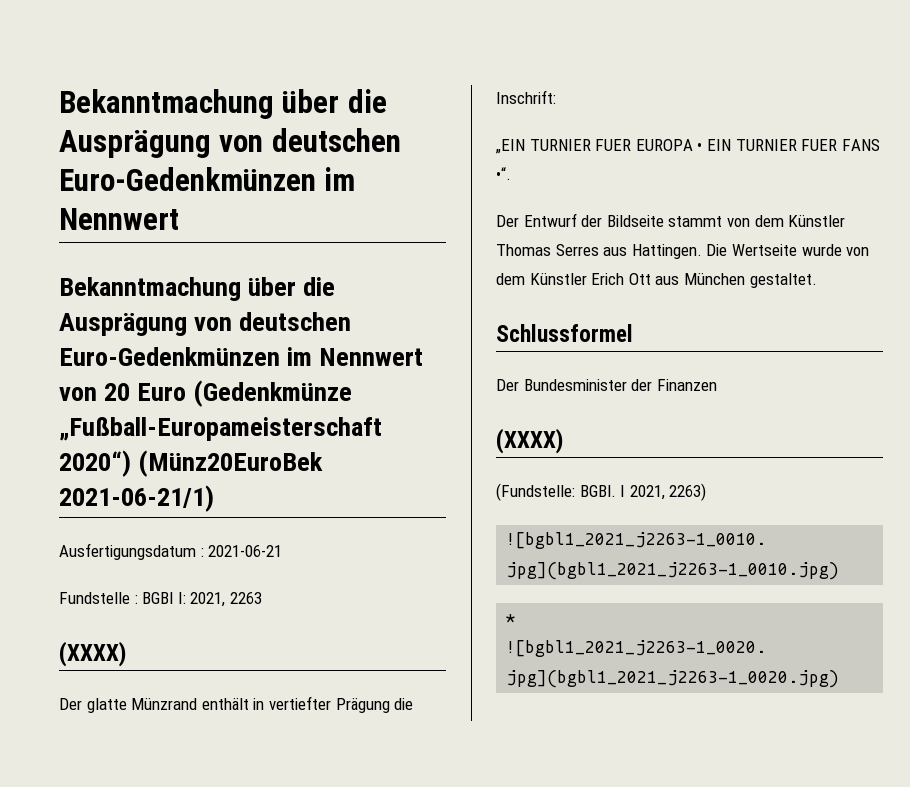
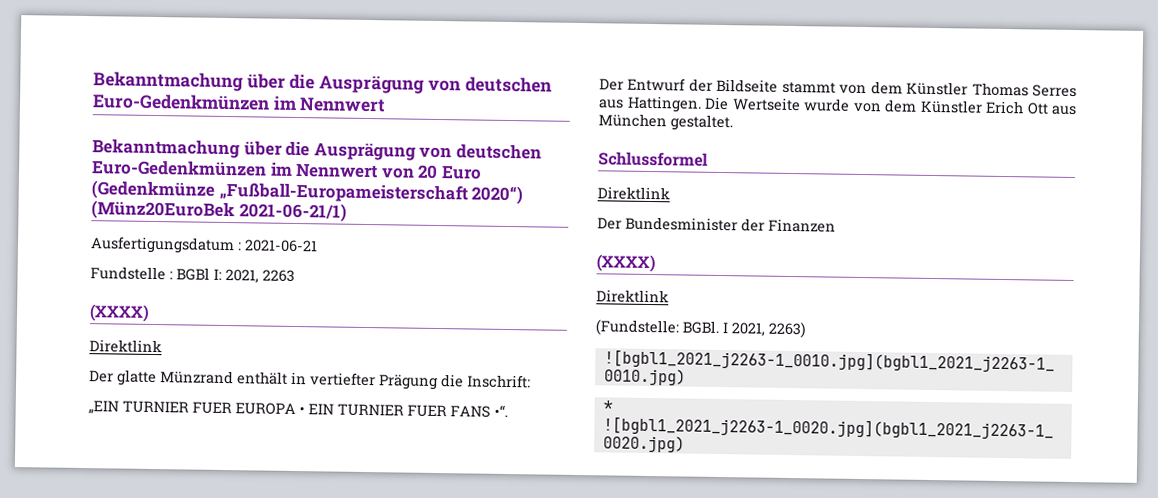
  Fundstelle : BGBl I: 2021, 2263
  (XXXX)
+ Direktlink
  Schlussformel
+ Direktlink
  Der Bundesminister der Finanzen
  (XXXX)
+ Direktlink

